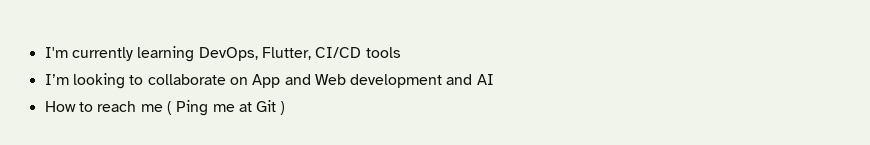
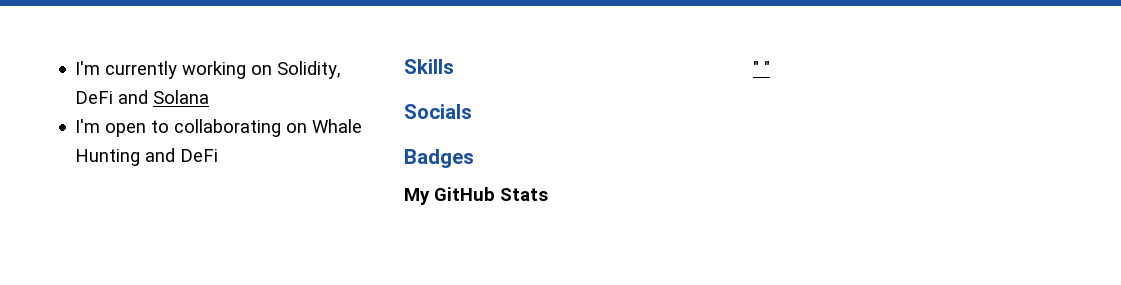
- I'm currently learning DevOps, Flutter, CI/CD tools
- I’m looking to collaborate on App and Web development and AI
- How to reach me ( Ping me at Git )
+ I'm currently working on Solidity, DeFi and Solana
+ I'm open to collaborating on Whale Hunting and DeFi
+ Skills
+ Socials
+ Badges
+ My GitHub Stats
+ " "

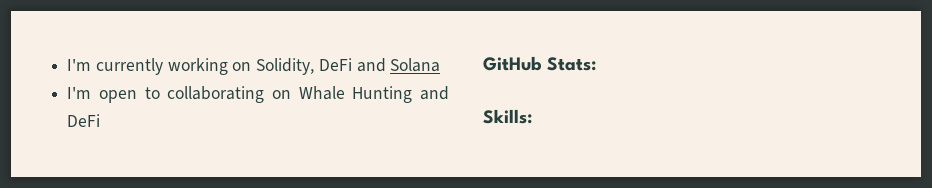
- Skills
- Socials
- Badges
- My GitHub Stats
- " "
+ GitHub Stats:
+ Skills:

